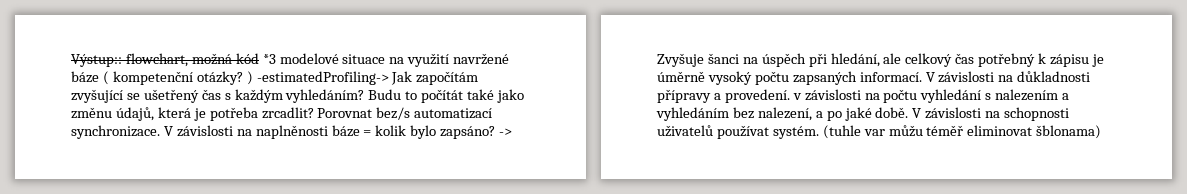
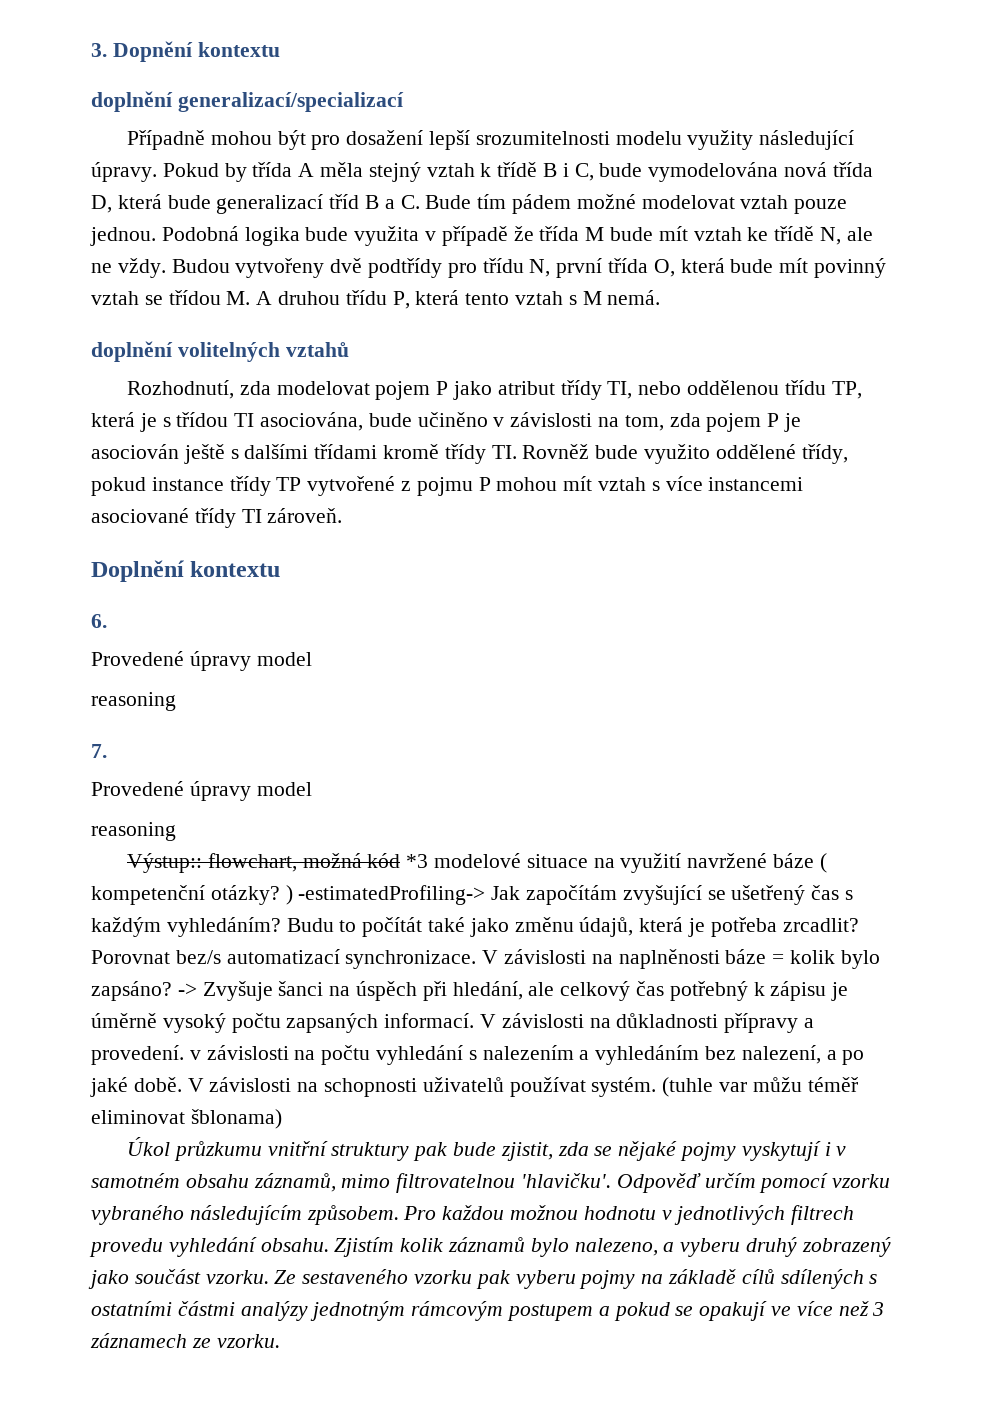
+ 3. Dopnění kontextu
+ doplnění generalizací/specializací
+ Případně mohou být pro dosažení lepší srozumitelnosti modelu využity následující úpravy. Pokud by třída A měla stejný vztah k třídě B i C, bude vymodelována nová třída D, která bude generalizací tříd B a C. Bude tím pádem možné modelovat vztah pouze jednou. Podobná logika bude využita v případě že třída M bude mít vztah ke třídě N, ale ne vždy. Budou vytvořeny dvě podtřídy pro třídu N, první třída O, která bude mít povinný vztah se třídou M. A druhou třídu P, která tento vztah s M nemá.
+ doplnění volitelných vztahů
+ Rozhodnutí, zda modelovat pojem P jako atribut třídy TI, nebo oddělenou třídu TP, která je s třídou TI asociována, bude učiněno v závislosti na tom, zda pojem P je asociován ještě s dalšími třídami kromě třídy TI. Rovněž bude využito oddělené třídy, pokud instance třídy TP vytvořené z pojmu P mohou mít vztah s více instancemi asociované třídy TI zároveň.
+ Doplnění kontextu
+ 6.
+ Provedené úpravy model
+ reasoning
+ 7.
+ Provedené úpravy model
+ reasoning
+ Úkol průzkumu vnitřní struktury pak bude zjistit, zda se nějaké pojmy vyskytují i v samotném obsahu záznamů, mimo filtrovatelnou 'hlavičku'. Odpověď určím pomocí vzorku vybraného následujícím způsobem. Pro každou možnou hodnotu v jednotlivých filtrech provedu vyhledání obsahu. Zjistím kolik záznamů bylo nalezeno, a vyberu druhý zobrazený jako součást vzorku. Ze sestaveného vzorku pak vyberu pojmy na základě cílů sdílených s ostatními částmi analýzy jednotným rámcovým postupem a pokud se opakují ve více než 3 záznamech ze vzorku.

